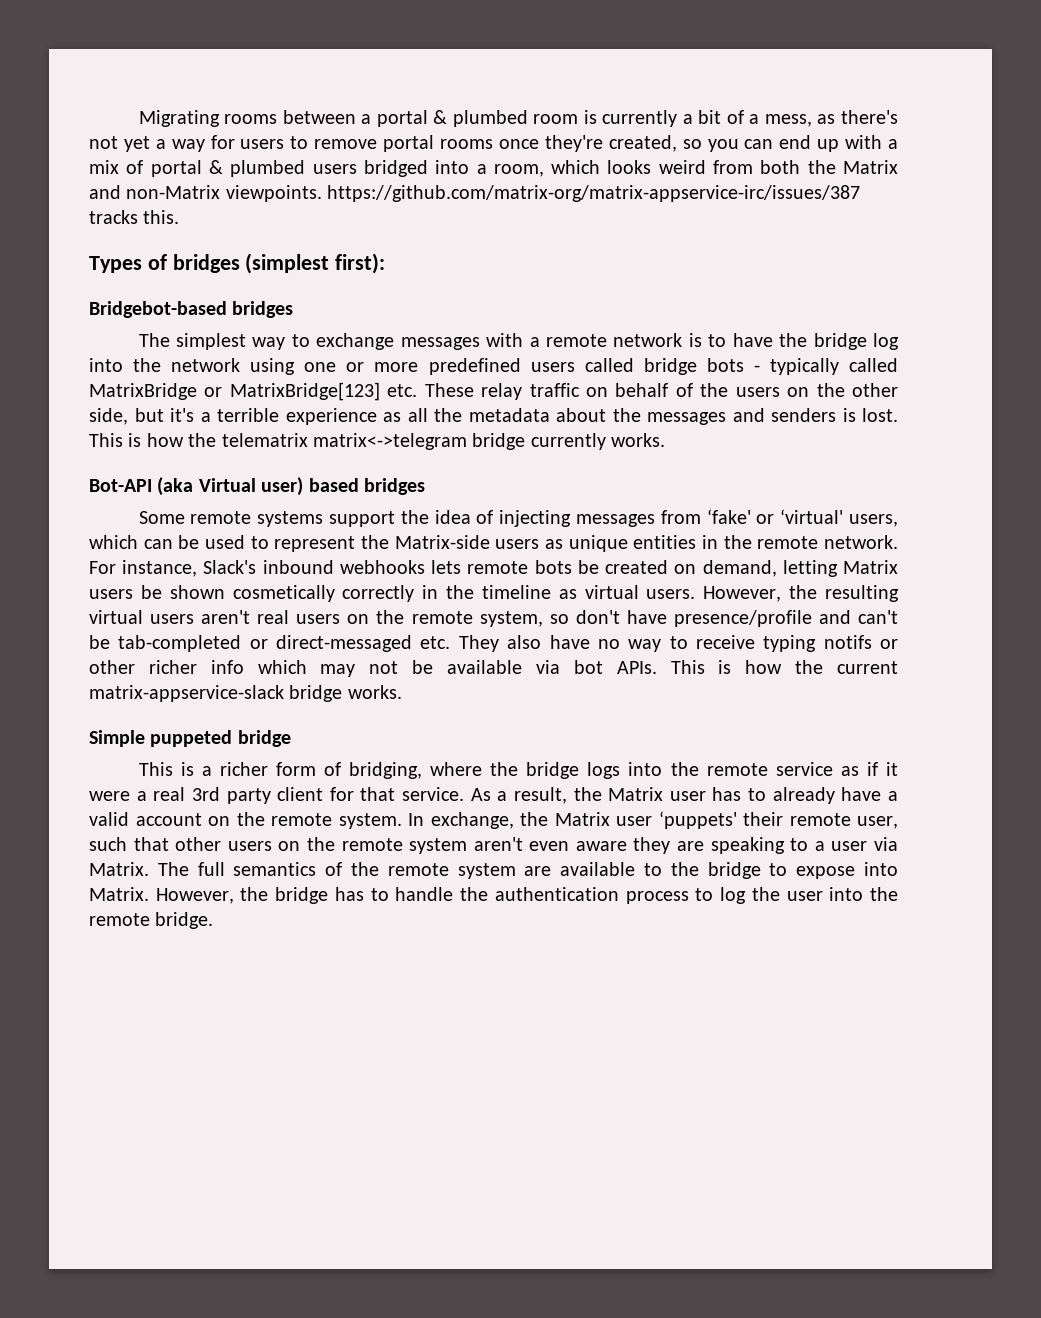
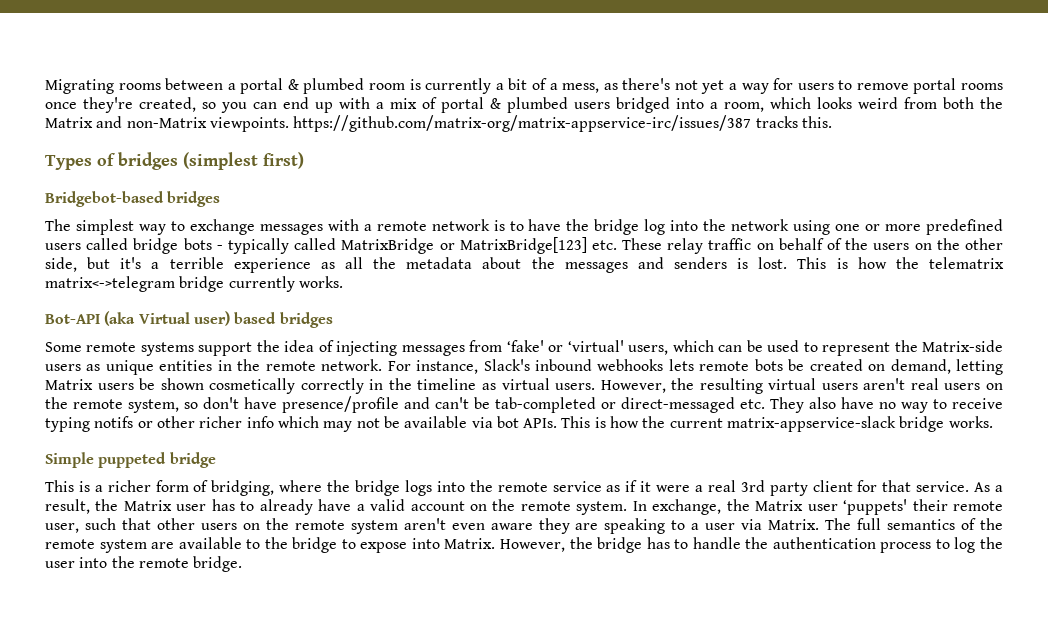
- Types of bridges (simplest first):
+ Types of bridges (simplest first)

